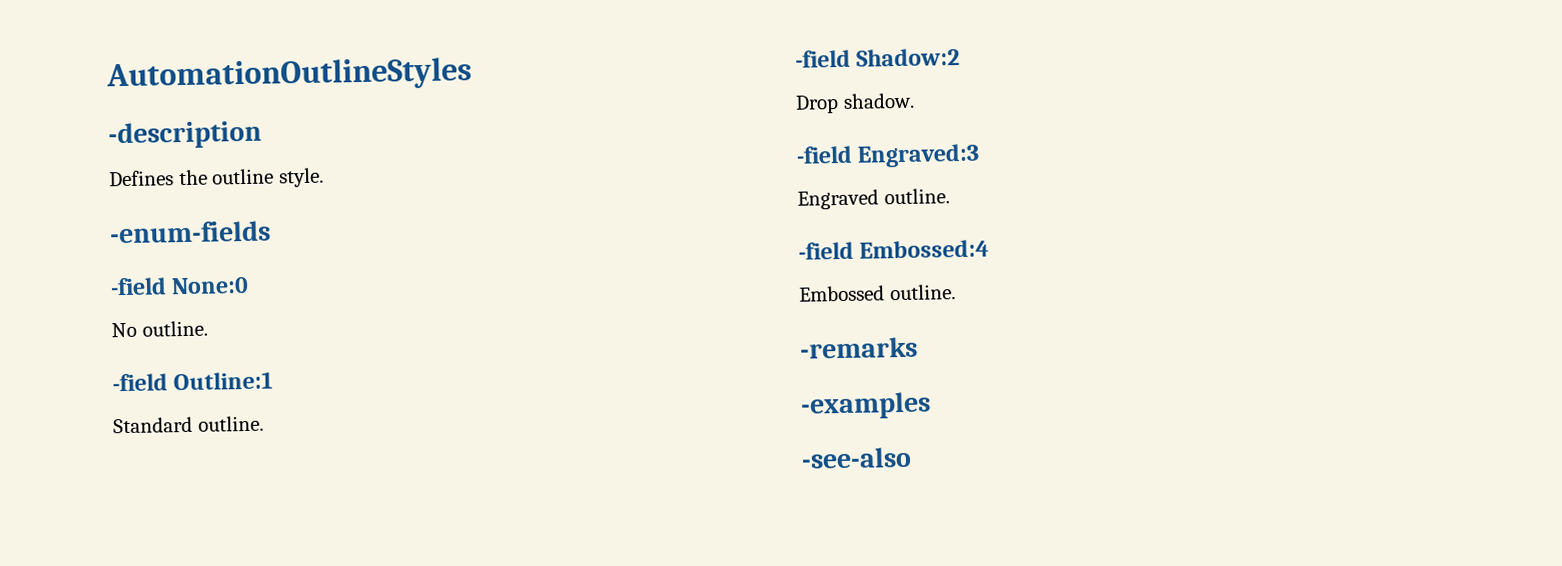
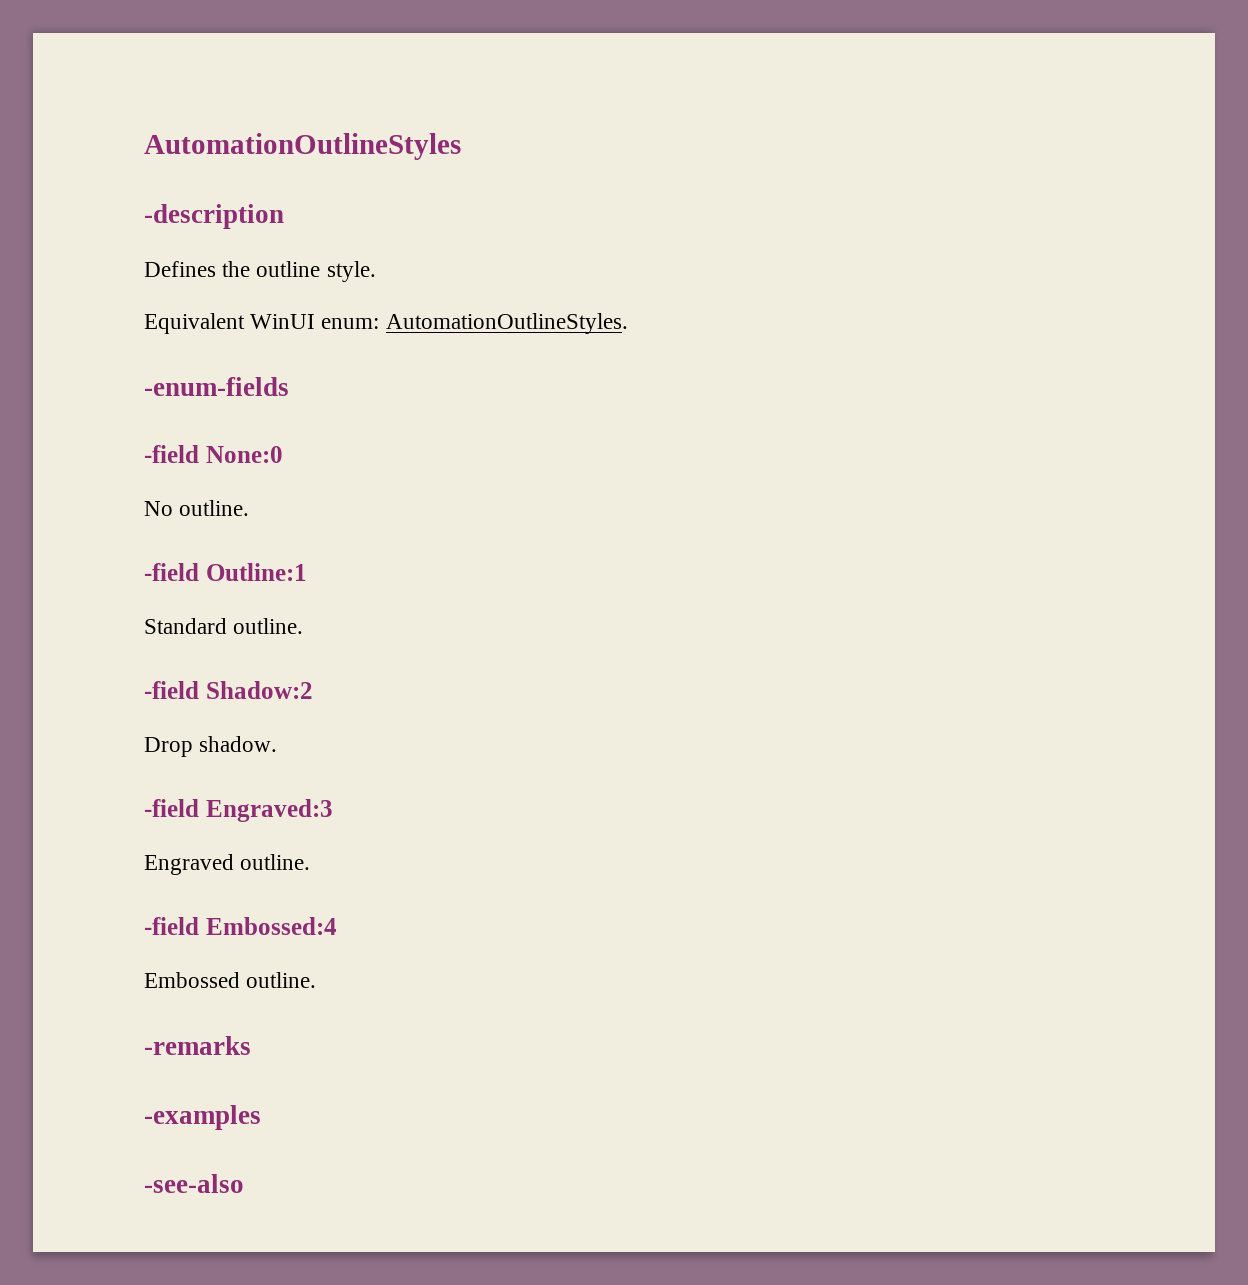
+ Equivalent WinUI enum: AutomationOutlineStyles.

